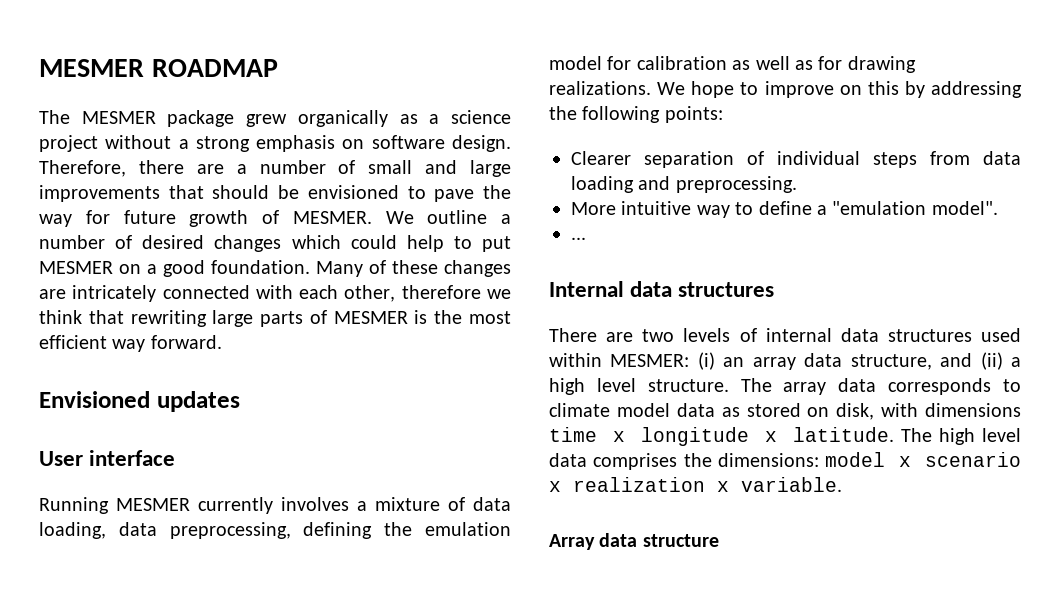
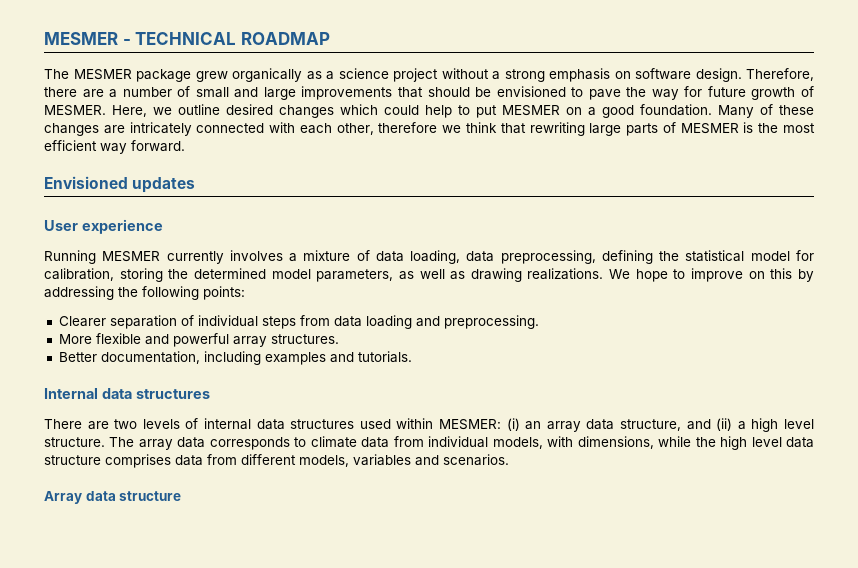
- MESMER ROADMAP
+ MESMER - TECHNICAL ROADMAP
- We outline a number of desired changes which could help to put MESMER on a good foundation.
+ Here, we outline desired changes which could help to put MESMER on a good foundation.
- User interface
+ User experience
- Running MESMER currently involves a mixture of data loading, data preprocessing, defining the emulation model for calibration as well as for drawing realizations.
+ Running MESMER currently involves a mixture of data loading, data preprocessing, defining the statistical model for calibration, storing the determined model parameters, as well as drawing realizations.
- More intuitive way to define a "emulation model".
- ...
+ More flexible and powerful array structures.
+ Better documentation, including examples and tutorials.
- The array data corresponds to climate model data as stored on disk, with dimensions time x longitude x latitude. The high level data comprises the dimensions: model x scenario x realization x variable.
+ The array data corresponds to climate data from individual models, with dimensions, while the high level data structure comprises data from different models, variables and scenarios.

